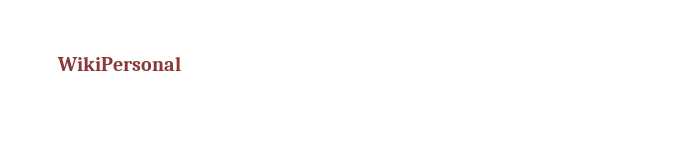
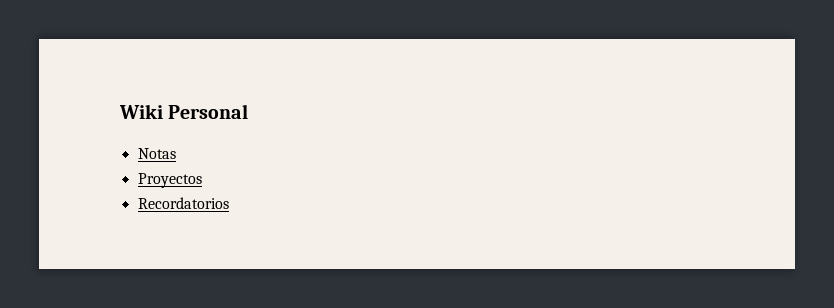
- WikiPersonal
+ Wiki Personal
+ Notas
+ Proyectos
+ Recordatorios

